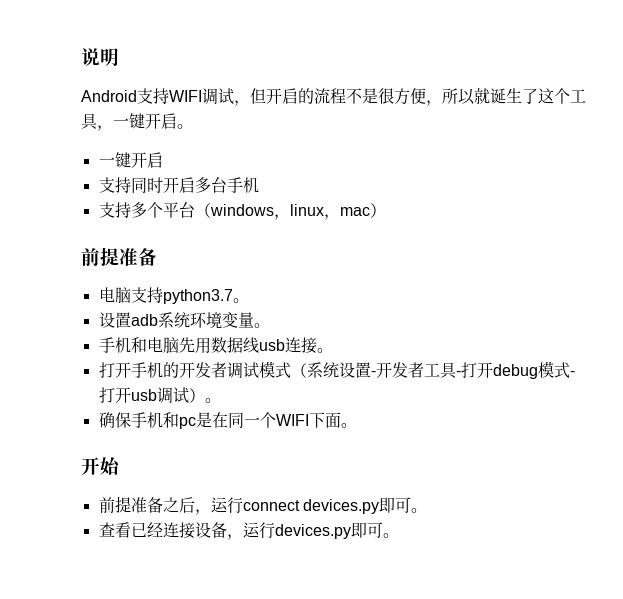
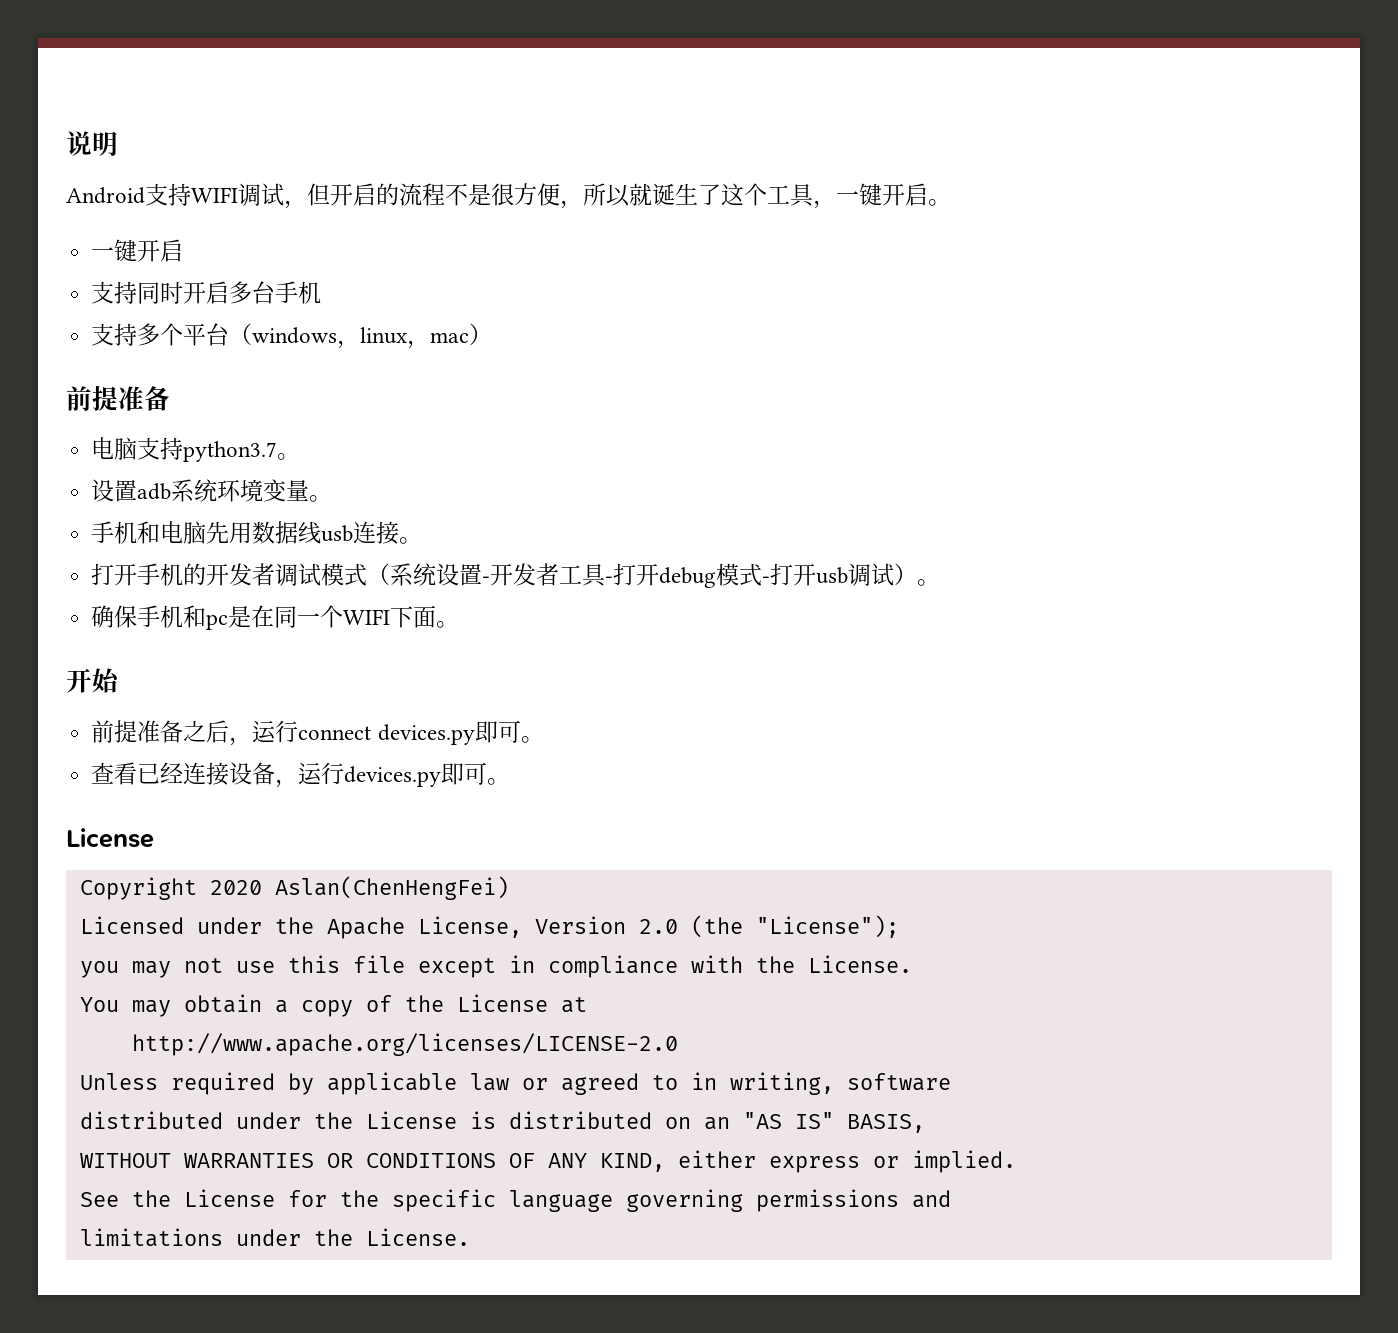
  查看已经连接设备，运行devices.py即可。
+ License
+ Copyright 2020 Aslan(ChenHengFei)
+ Licensed under the Apache License, Version 2.0 (the "License");
+ you may not use this file except in compliance with the License.
+ You may obtain a copy of the License at
+ http://www.apache.org/licenses/LICENSE-2.0
+ Unless required by applicable law or agreed to in writing, software
+ distributed under the License is distributed on an "AS IS" BASIS,
+ WITHOUT WARRANTIES OR CONDITIONS OF ANY KIND, either express or implied.
+ See the License for the specific language governing permissions and
+ limitations under the License.

